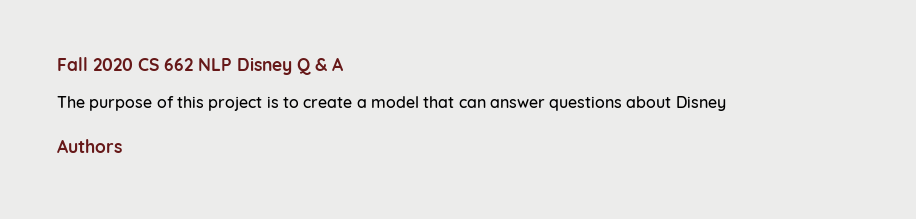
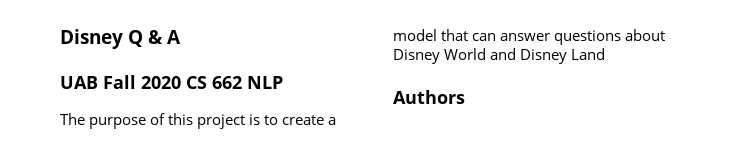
- Fall 2020 CS 662 NLP Disney Q & A
+ Disney Q & A
+ UAB Fall 2020 CS 662 NLP
- The purpose of this project is to create a model that can answer questions about Disney
+ The purpose of this project is to create a model that can answer questions about Disney World and Disney Land

